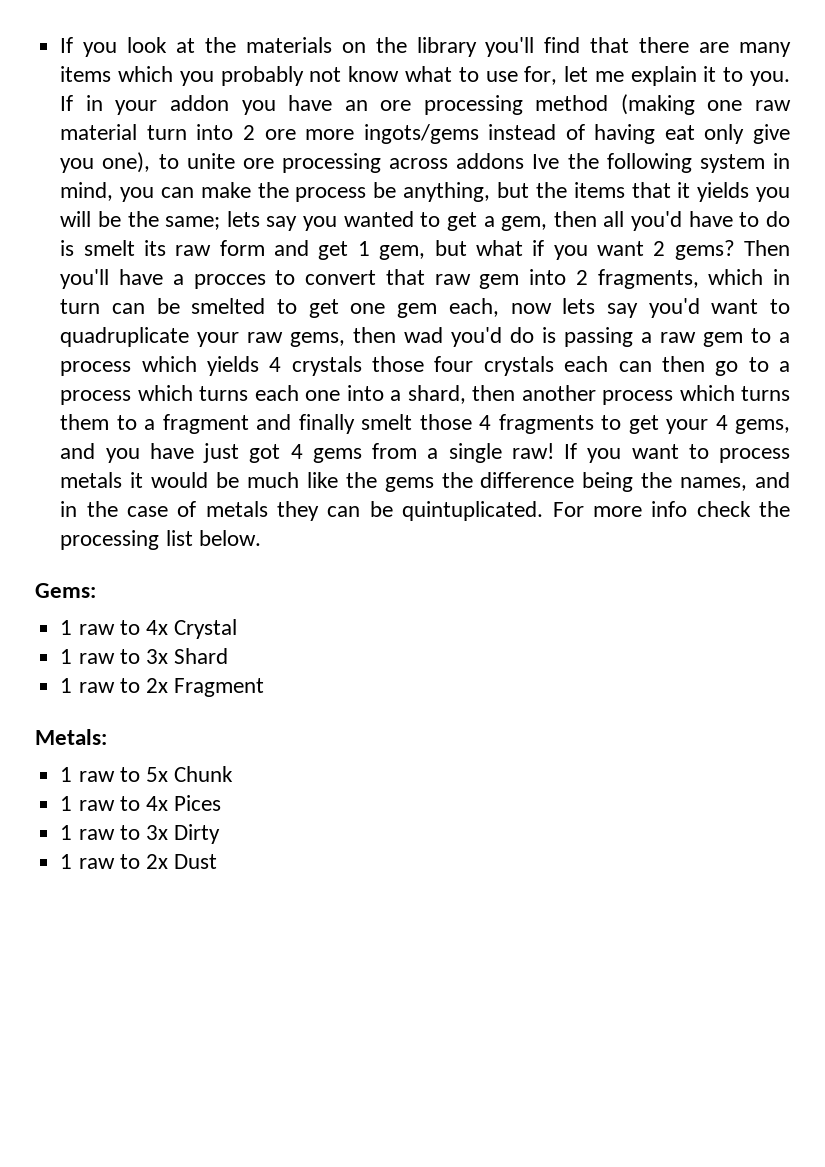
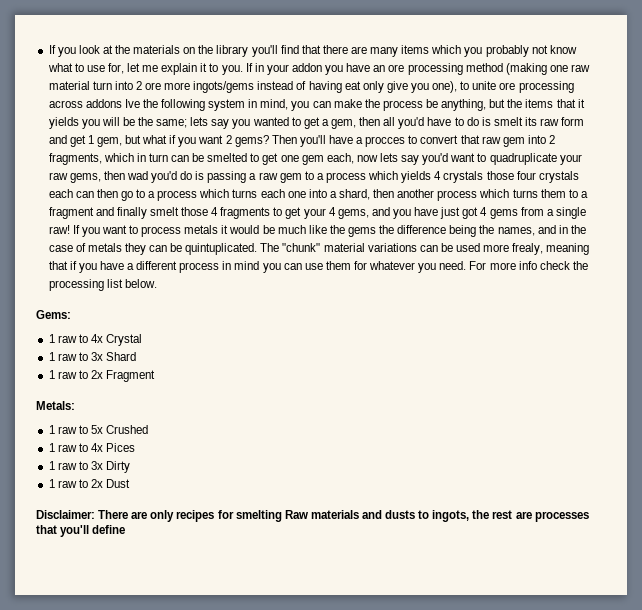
+ The "chunk" material variations can be used more frealy, meaning that if you have a different process in mind you can use them for whatever you need.
- 1 raw to 5x Chunk
+ 1 raw to 5x Crushed
+ Disclaimer: There are only recipes for smelting Raw materials and dusts to ingots, the rest are processes that you'll define

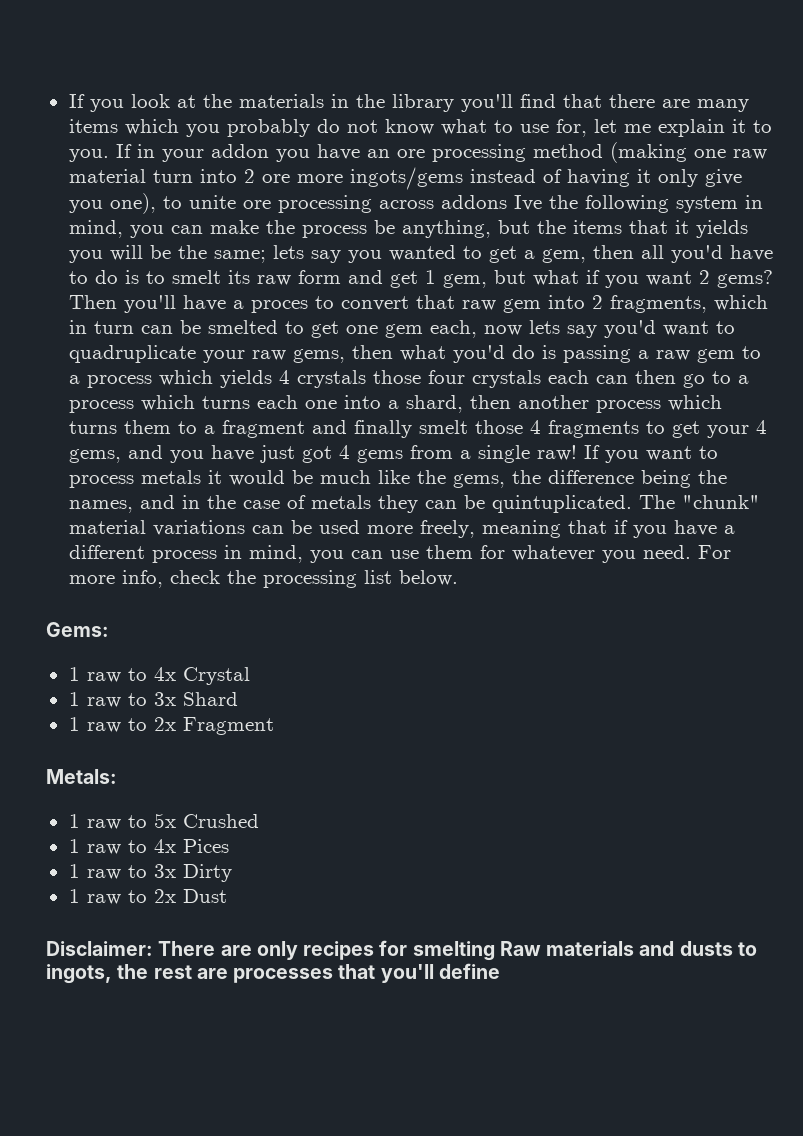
- If you look at the materials on the library you'll find that there are many items which you probably not know what to use for, let me explain it to you.
+ If you look at the materials in the library you'll find that there are many items which you probably do not know what to use for, let me explain it to you.
- If in your addon you have an ore processing method (making one raw material turn into 2 ore more ingots/gems instead of having eat only give you one), to unite ore processing across addons Ive the following system in mind, you can make the process be anything, but the items that it yields you will be the same;
+ If in your addon you have an ore processing method (making one raw material turn into 2 ore more ingots/gems instead of having it only give you one), to unite ore processing across addons Ive the following system in mind, you can make the process be anything, but the items that it yields you will be the same;
- lets say you wanted to get a gem, then all you'd have to do is smelt its raw form and get 1 gem, but what if you want 2 gems?
+ lets say you wanted to get a gem, then all you'd have to do is to smelt its raw form and get 1 gem, but what if you want 2 gems?
- Then you'll have a procces to convert that raw gem into 2 fragments, which in turn can be smelted to get one gem each, now lets say you'd want to quadruplicate your raw gems, then wad you'd do is passing a raw gem to a process which yields 4 crystals those four crystals each can then go to a process which turns each one into a shard, then another process which turns them to a fragment and finally smelt those 4 fragments to get your 4 gems, and you have just got 4 gems from a single raw!
+ Then you'll have a proces to convert that raw gem into 2 fragments, which in turn can be smelted to get one gem each, now lets say you'd want to quadruplicate your raw gems, then what you'd do is passing a raw gem to a process which yields 4 crystals those four crystals each can then go to a process which turns each one into a shard, then another process which turns them to a fragment and finally smelt those 4 fragments to get your 4 gems, and you have just got 4 gems from a single raw!
- If you want to process metals it would be much like the gems the difference being the names, and in the case of metals they can be quintuplicated.
+ If you want to process metals it would be much like the gems, the difference being the names, and in the case of metals they can be quintuplicated.
- The "chunk" material variations can be used more frealy, meaning that if you have a different process in mind you can use them for whatever you need.
+ The "chunk" material variations can be used more freely, meaning that if you have a different process in mind, you can use them for whatever you need.
- For more info check the processing list below.
+ For more info, check the processing list below.

